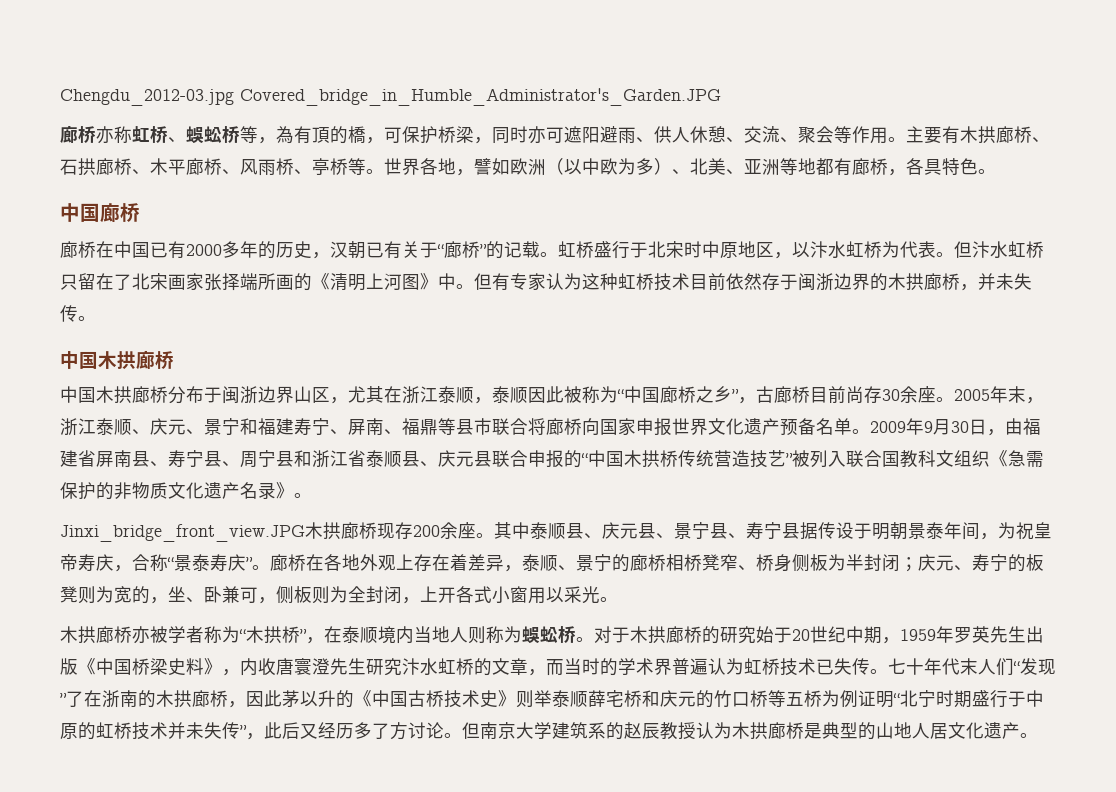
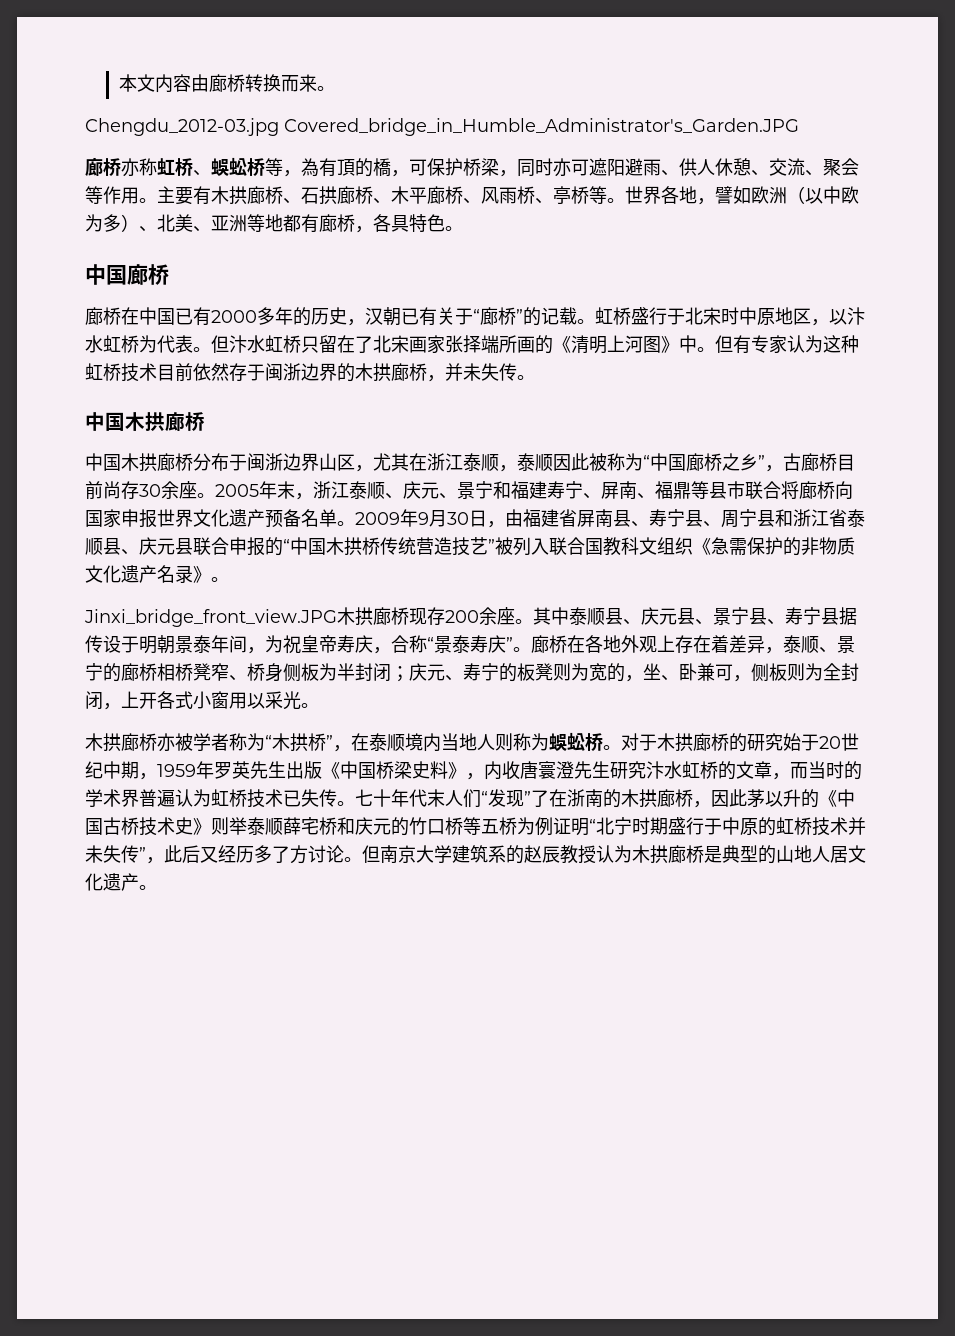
+ 本文内容由廊桥转换而来。

